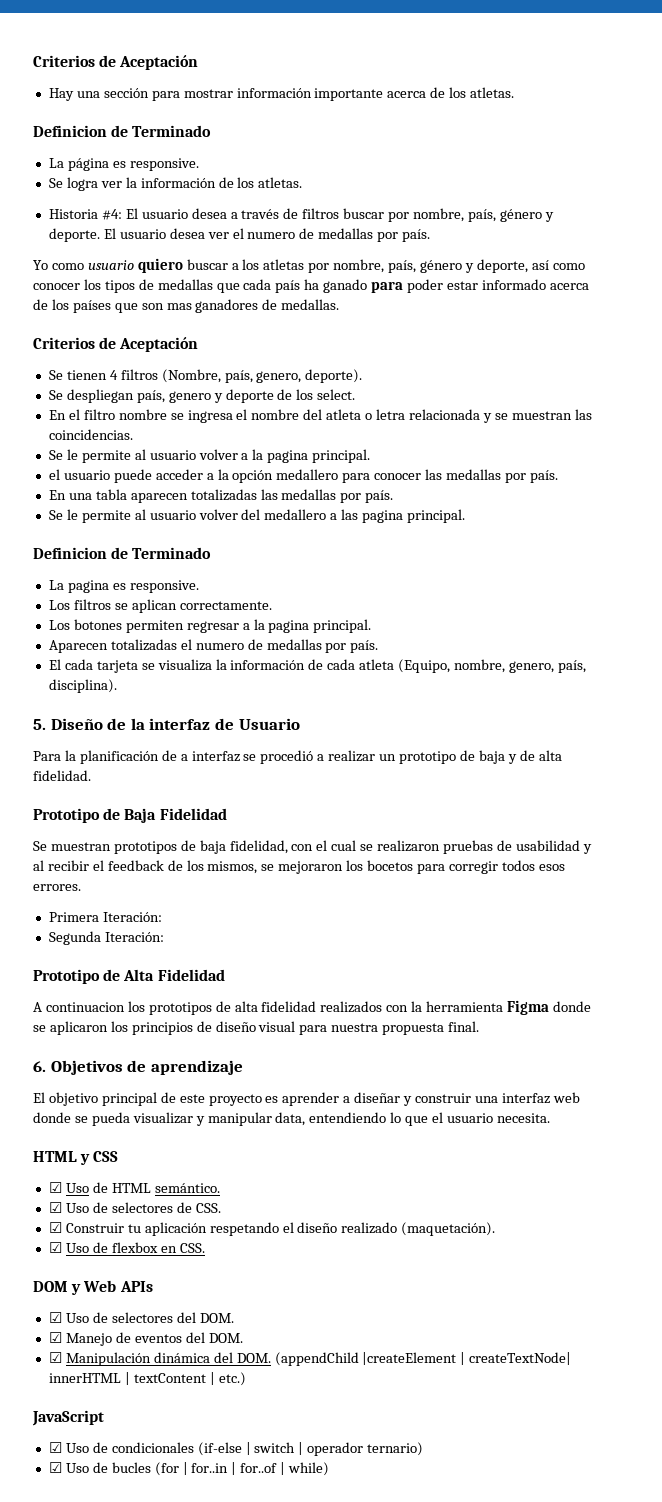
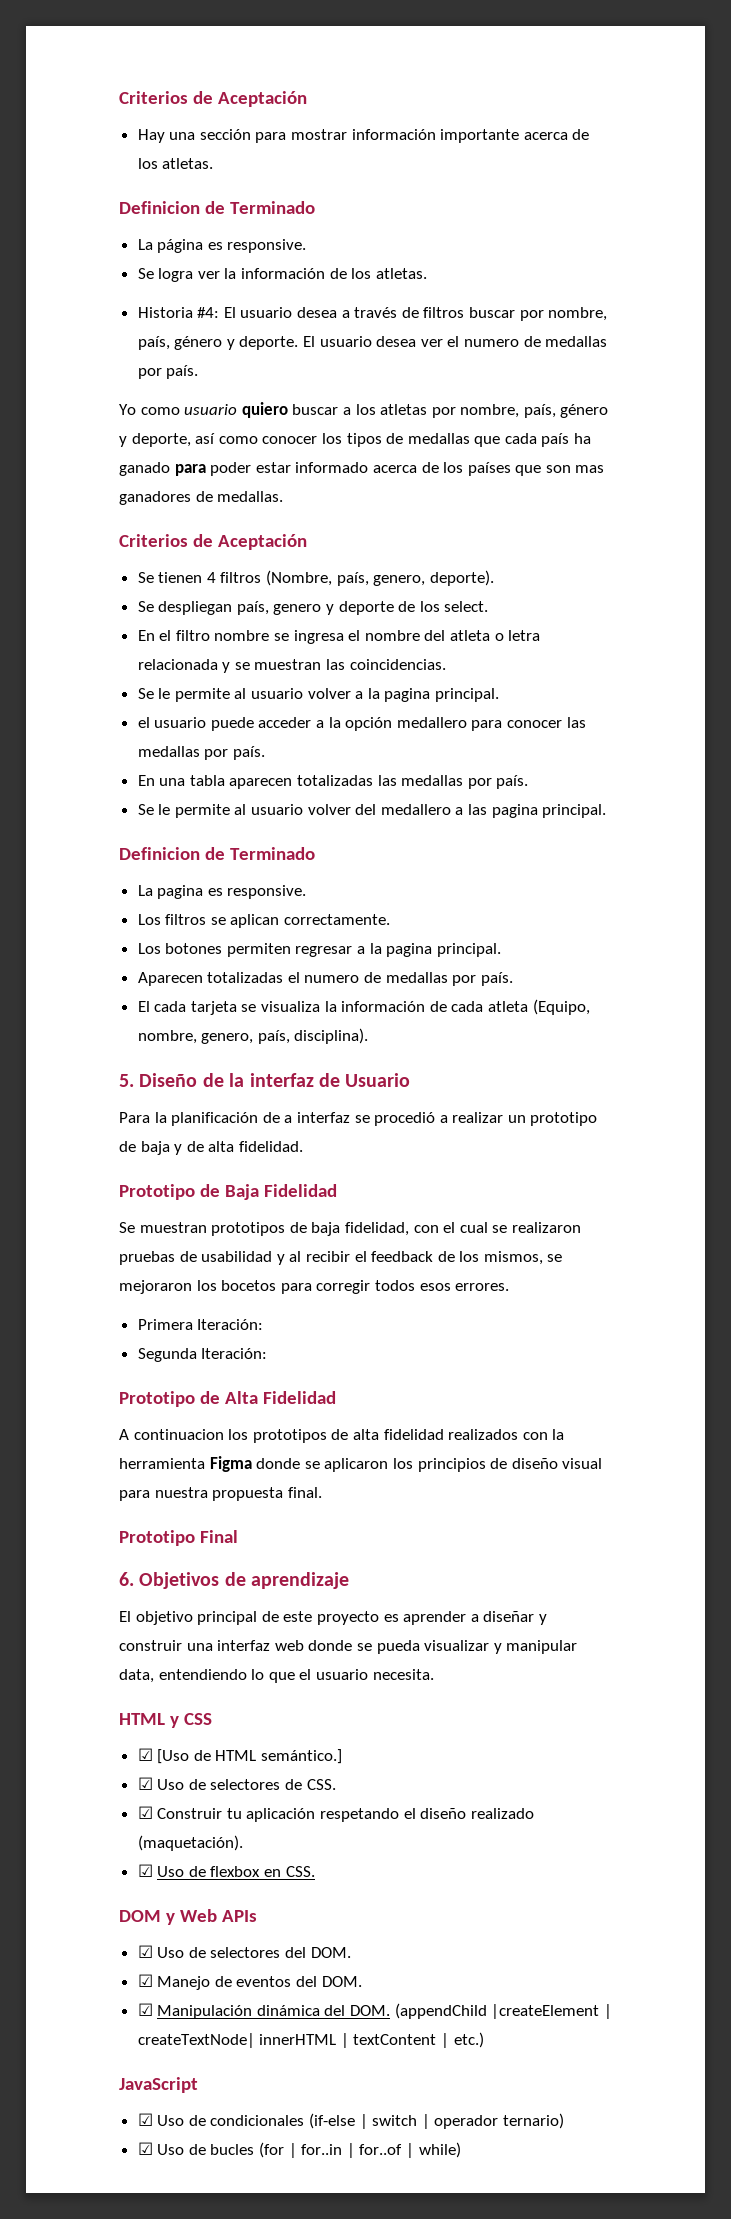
+ Prototipo Final
- ☑ Uso de HTML semántico.
+ ☑ [Uso de HTML semántico.]

